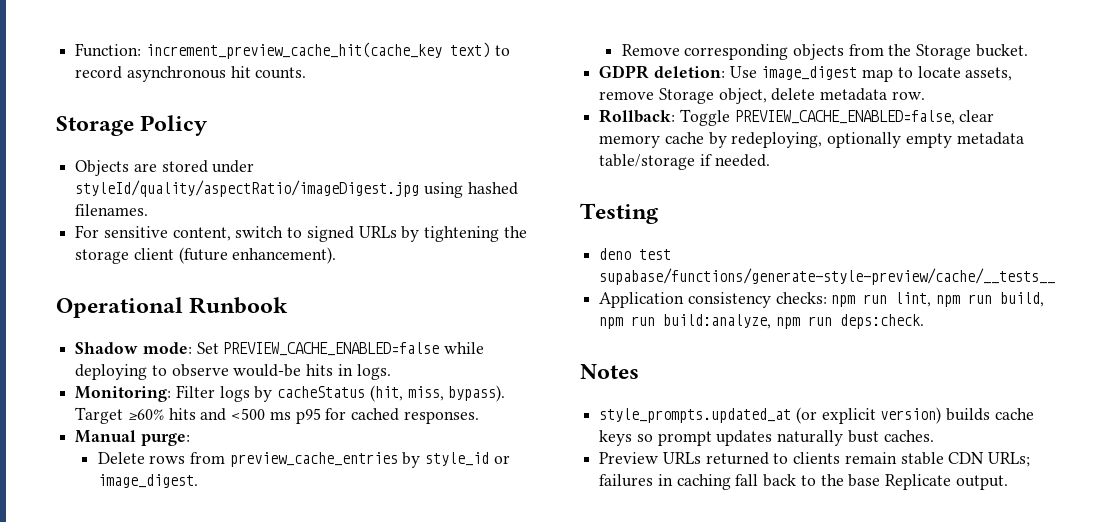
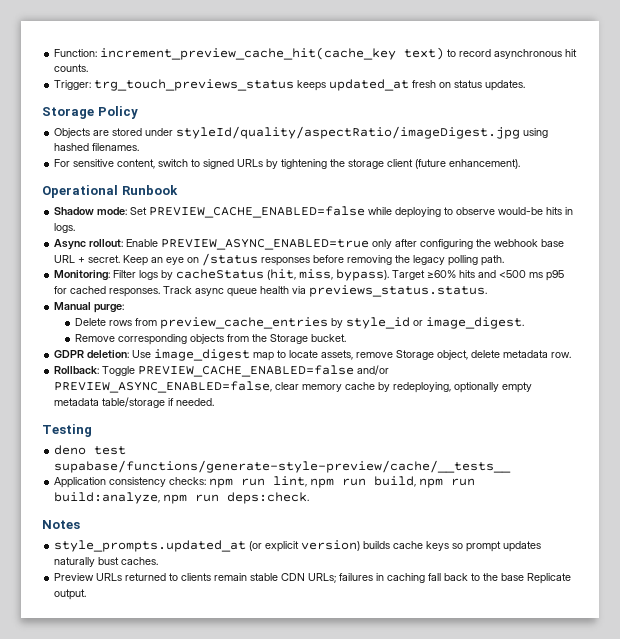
+ Trigger: trg_touch_previews_status keeps updated_at fresh on status updates.
+ Async rollout: Enable PREVIEW_ASYNC_ENABLED=true only after configuring the webhook base URL + secret. Keep an eye on /status responses before removing the legacy polling path.
+ Track async queue health via previews_status.status.
- Rollback: Toggle PREVIEW_CACHE_ENABLED=false, clear memory cache by redeploying, optionally empty metadata table/storage if needed.
+ Rollback: Toggle PREVIEW_CACHE_ENABLED=false and/or PREVIEW_ASYNC_ENABLED=false, clear memory cache by redeploying, optionally empty metadata table/storage if needed.

